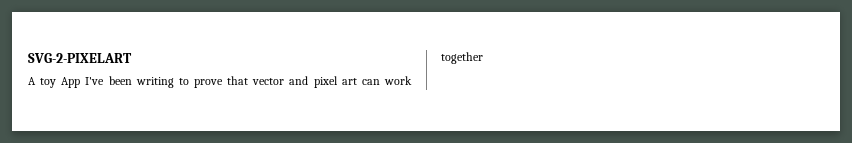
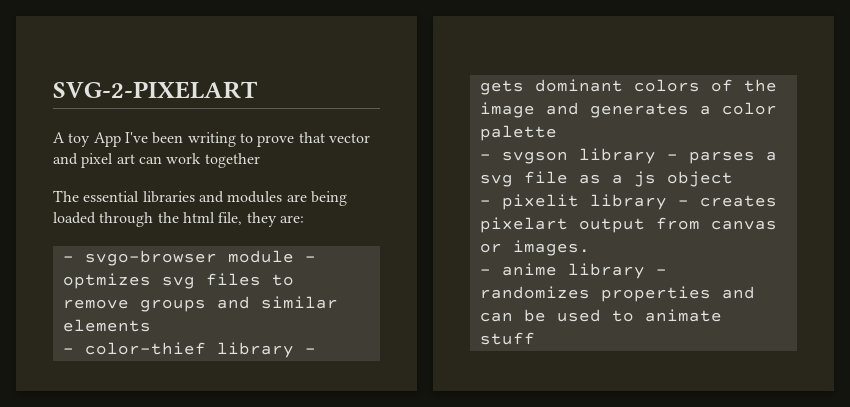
+ The essential libraries and modules are being loaded through the html file, they are:
+ - svgo-browser module - optmizes svg files to remove groups and similar elements
+ - color-thief library - gets dominant colors of the image and generates a color palette
+ - svgson library - parses a svg file as a js object
+ - pixelit library - creates pixelart output from canvas or images.
+ - anime library - randomizes properties and can be used to animate stuff

